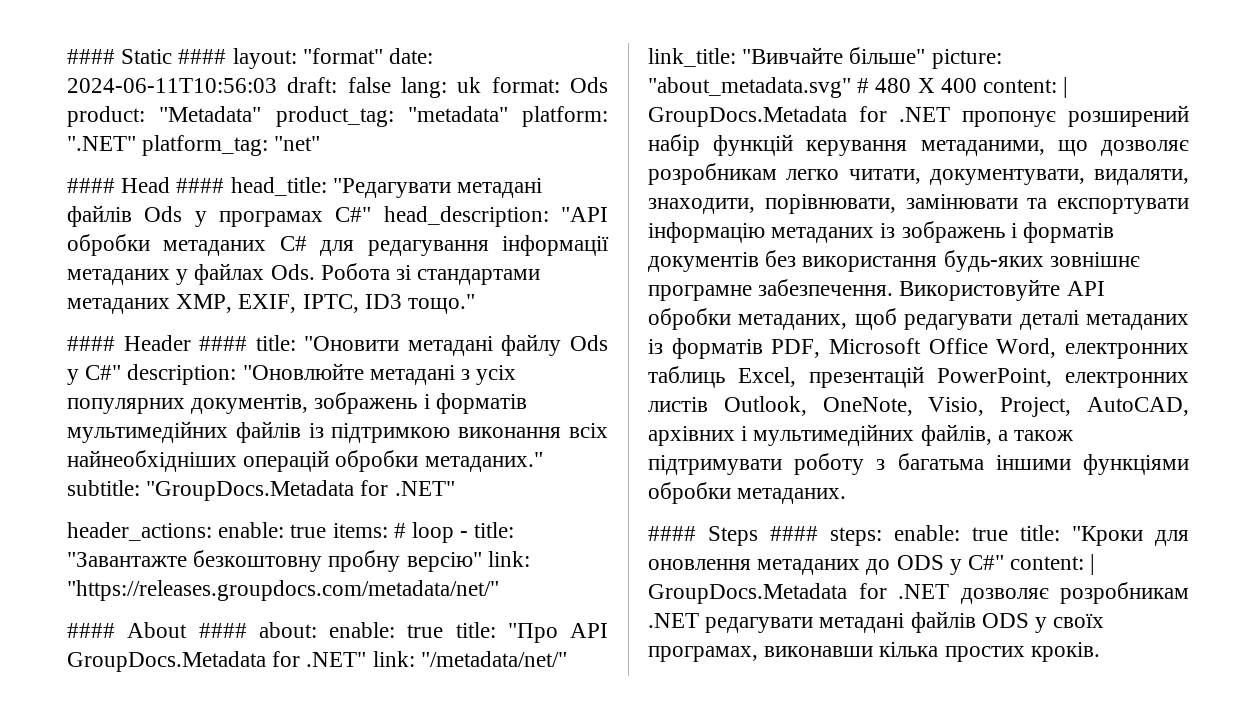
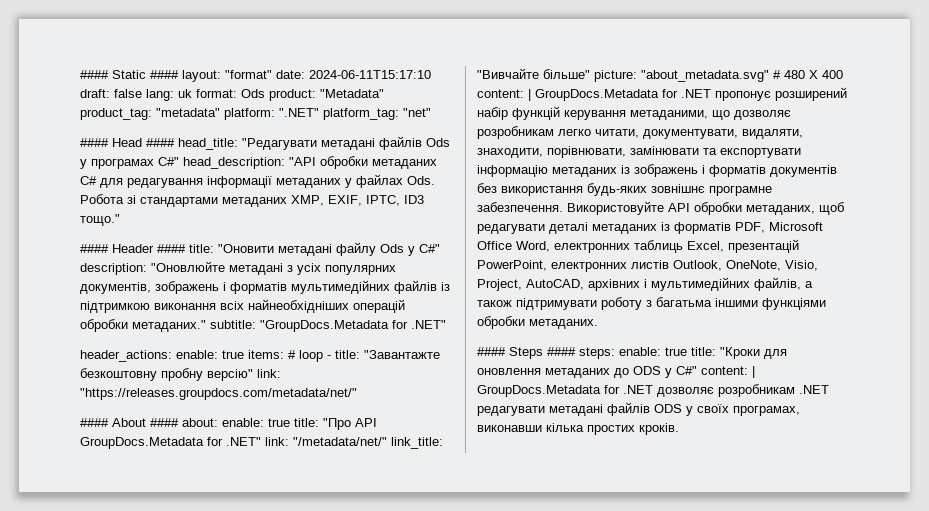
- #### Static #### layout: "format" date: 2024-06-11T10:56:03 draft: false lang: uk format: Ods product: "Metadata" product_tag: "metadata" platform: ".NET" platform_tag: "net"
+ #### Static #### layout: "format" date: 2024-06-11T15:17:10 draft: false lang: uk format: Ods product: "Metadata" product_tag: "metadata" platform: ".NET" platform_tag: "net"

